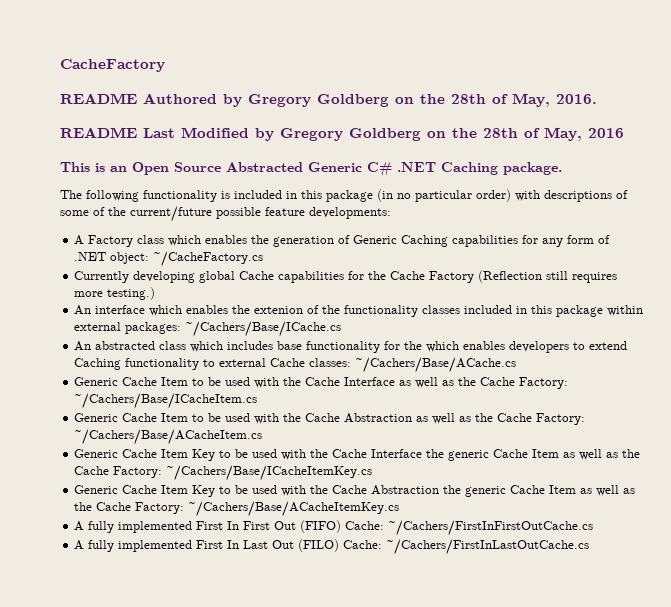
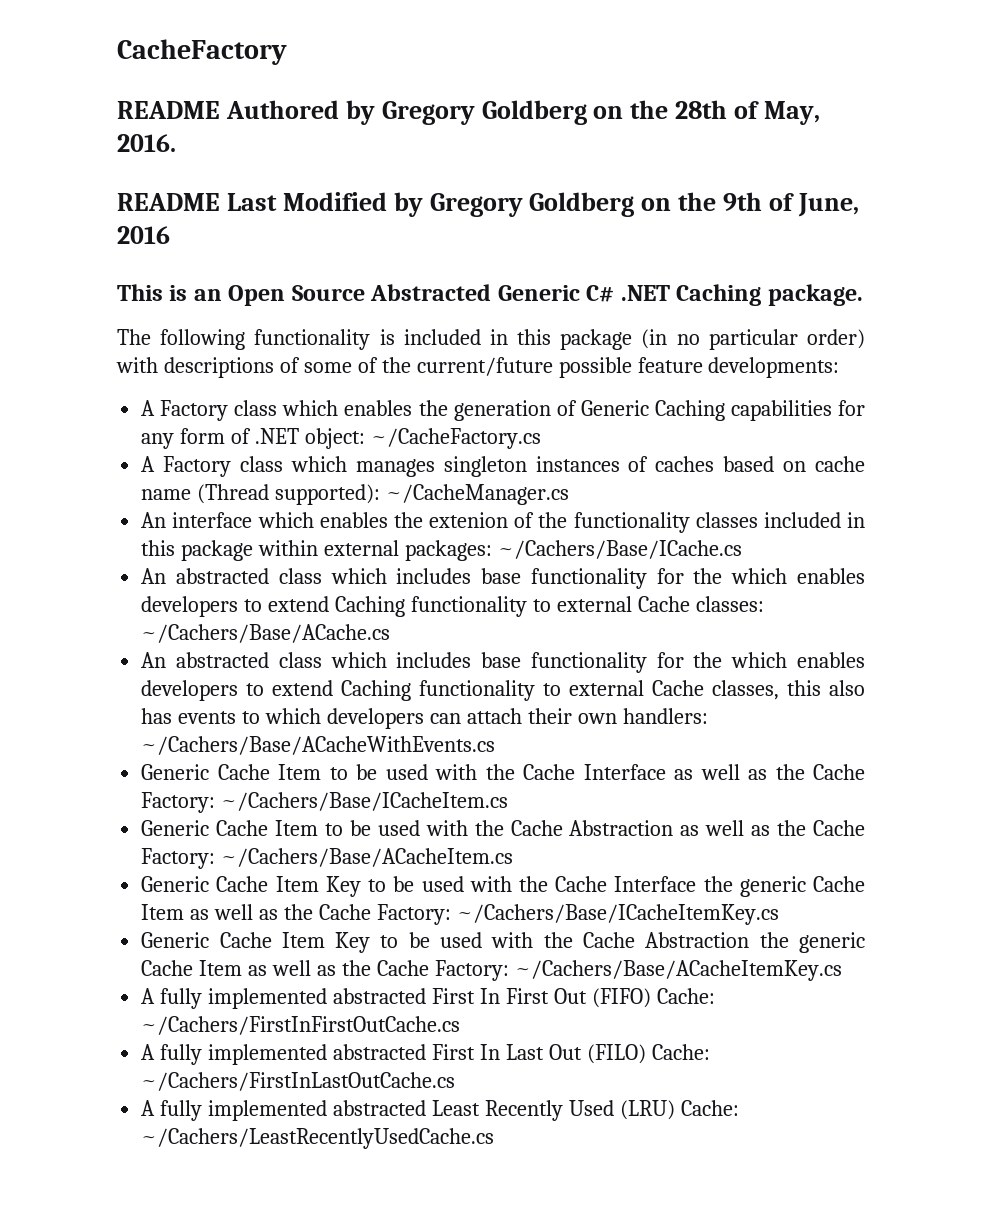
- README Last Modified by Gregory Goldberg on the 28th of May, 2016
+ README Last Modified by Gregory Goldberg on the 9th of June, 2016
- Currently developing global Cache capabilities for the Cache Factory (Reflection still requires more testing.)
+ A Factory class which manages singleton instances of caches based on cache name (Thread supported): ~/CacheManager.cs
+ An abstracted class which includes base functionality for the which enables developers to extend Caching functionality to external Cache classes, this also has events to which developers can attach their own handlers: ~/Cachers/Base/ACacheWithEvents.cs
- A fully implemented First In First Out (FIFO) Cache: ~/Cachers/FirstInFirstOutCache.cs
+ A fully implemented abstracted First In First Out (FIFO) Cache: ~/Cachers/FirstInFirstOutCache.cs
- A fully implemented First In Last Out (FILO) Cache: ~/Cachers/FirstInLastOutCache.cs
+ A fully implemented abstracted First In Last Out (FILO) Cache: ~/Cachers/FirstInLastOutCache.cs
+ A fully implemented abstracted Least Recently Used (LRU) Cache: ~/Cachers/LeastRecentlyUsedCache.cs

